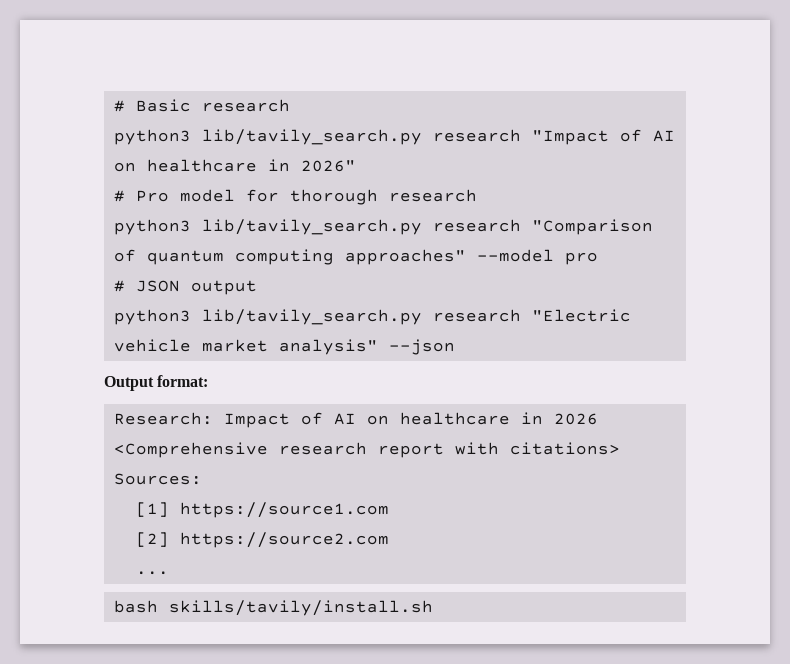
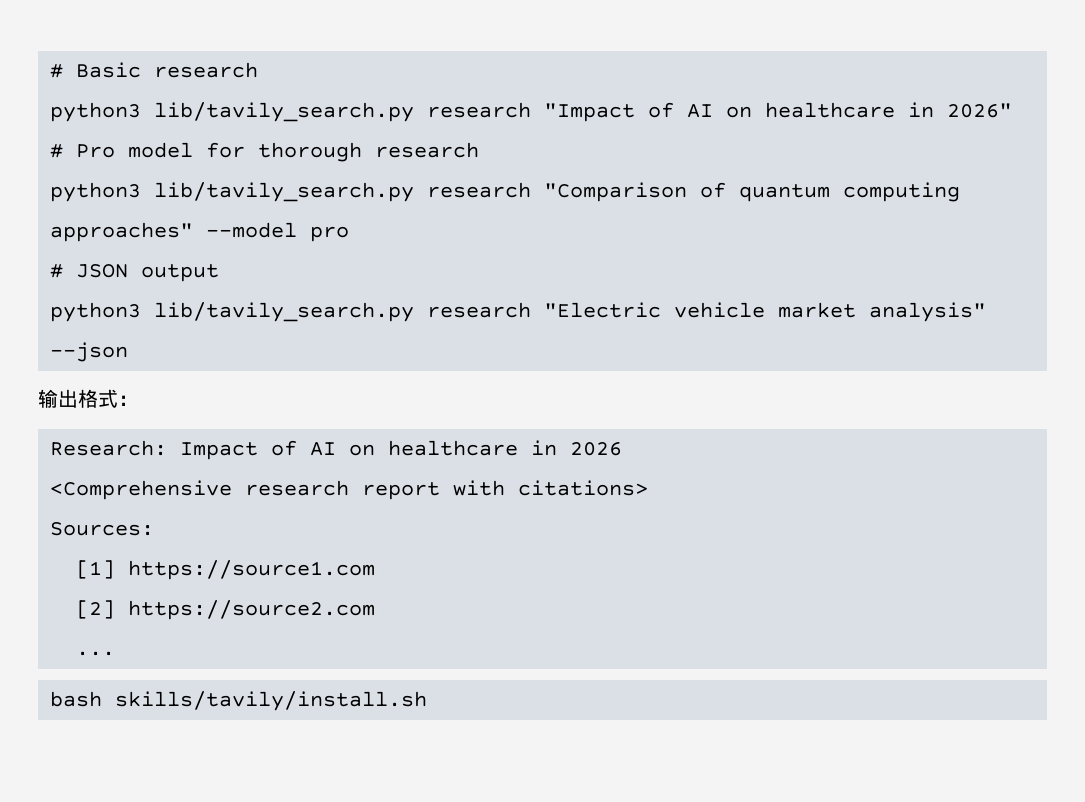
- Output format:
+ 输出格式：

